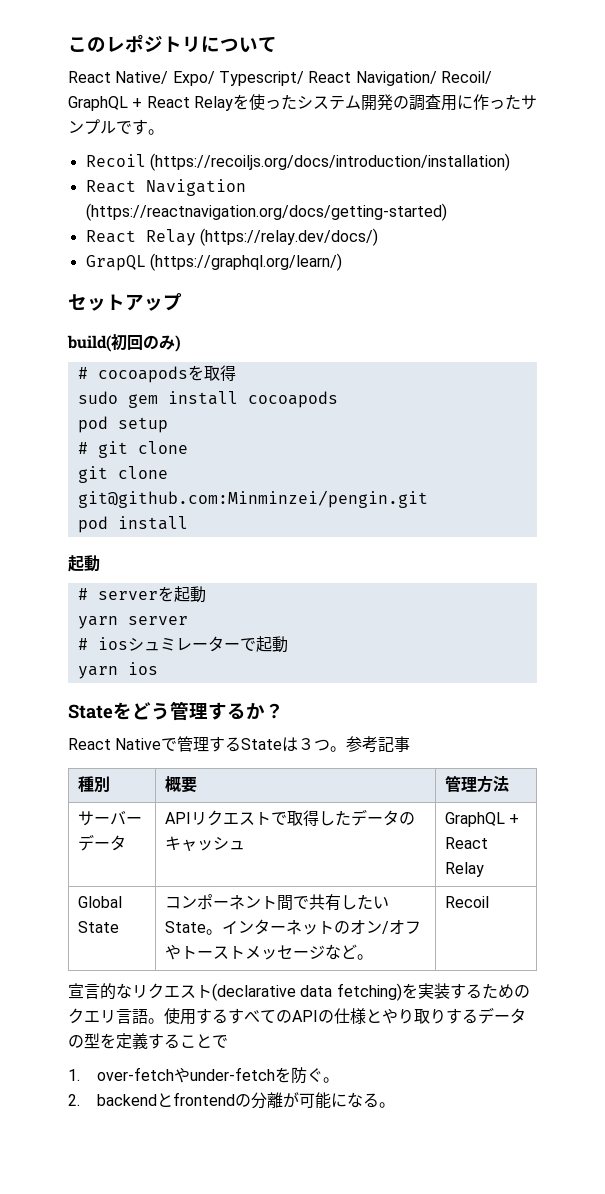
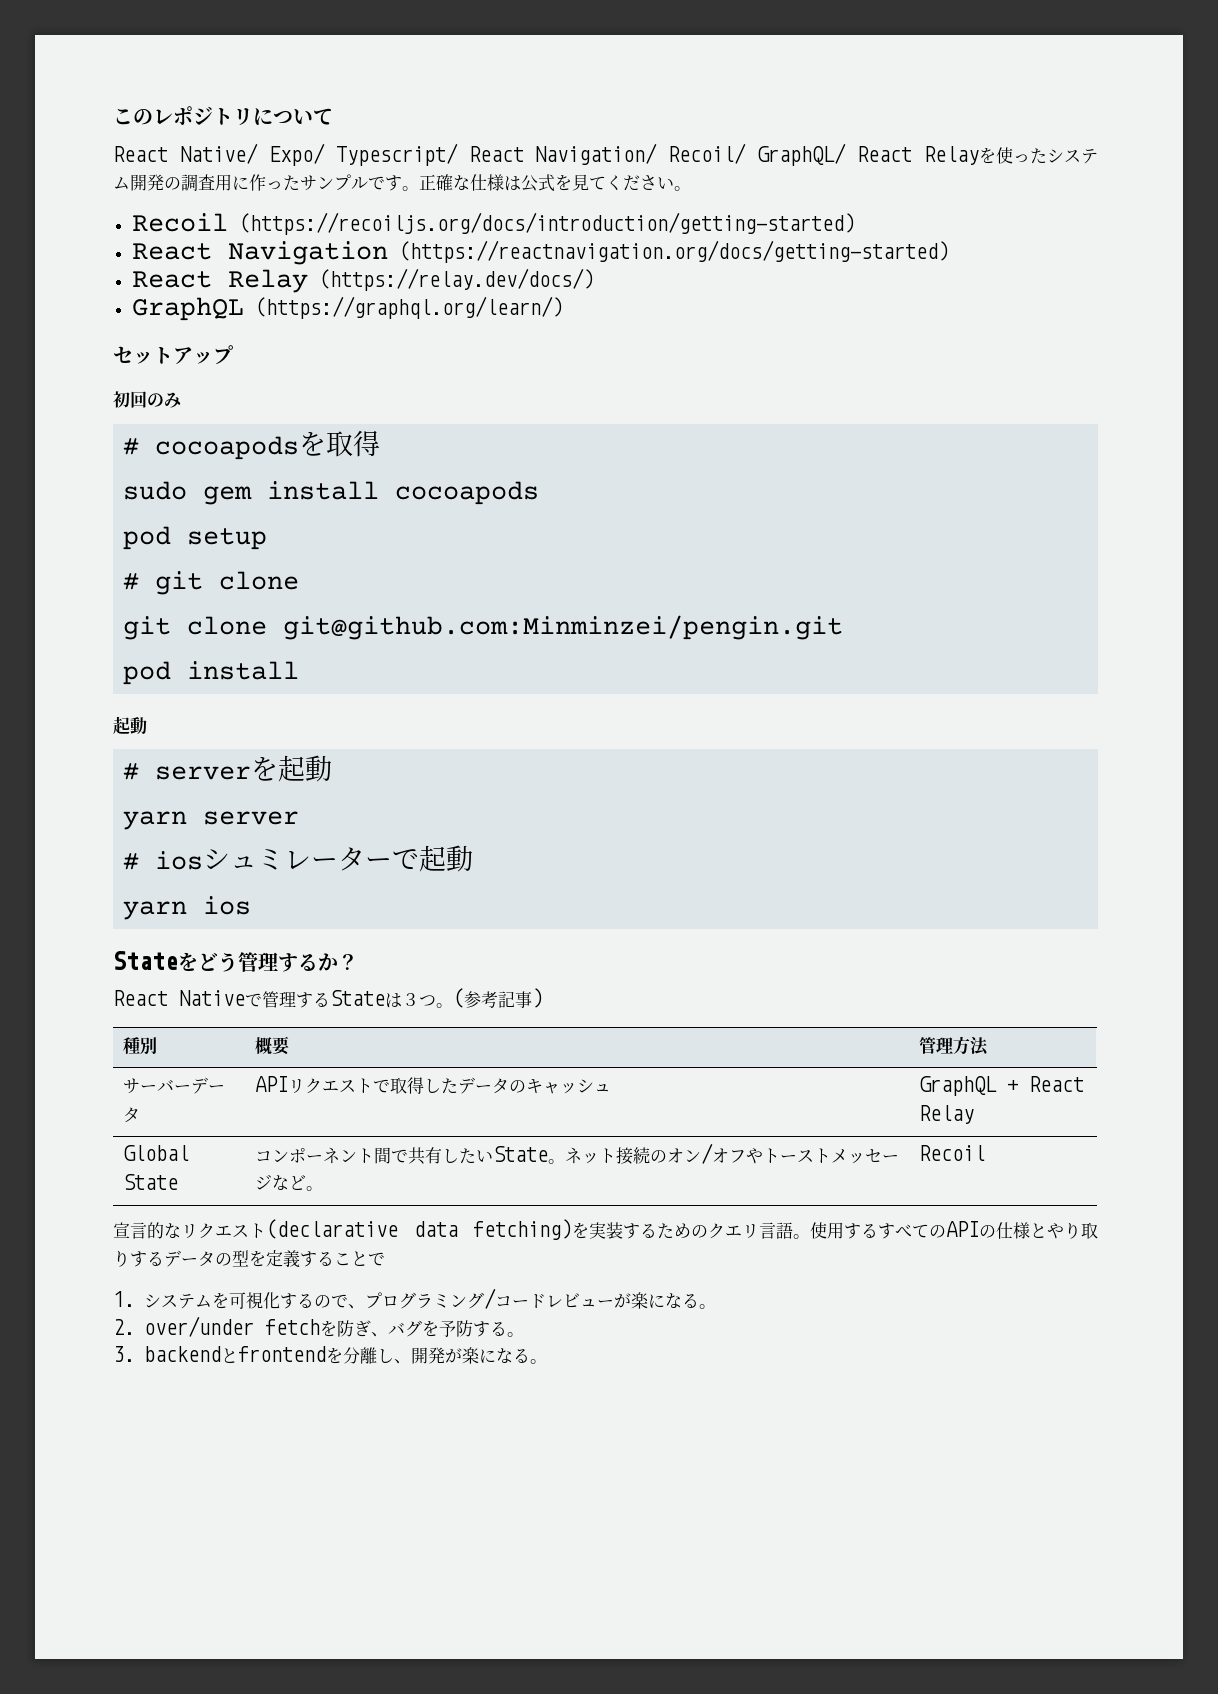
- React Native/ Expo/ Typescript/ React Navigation/ Recoil/ GraphQL + React Relayを使ったシステム開発の調査用に作ったサンプルです。
- Recoil (https://recoiljs.org/docs/introduction/installation)
+ React Native/ Expo/ Typescript/ React Navigation/ Recoil/ GraphQL/ React Relayを使ったシステム開発の調査用に作ったサンプルです。正確な仕様は公式を見てください。
+ Recoil (https://recoiljs.org/docs/introduction/getting-started)
- GrapQL (https://graphql.org/learn/)
+ GraphQL (https://graphql.org/learn/)
- build(初回のみ)
+ 初回のみ
- 参考記事
+ (参考記事)
- Global State | コンポーネント間で共有したいState。インターネットのオン/オフやトーストメッセージなど。 | Recoil
+ Global State | コンポーネント間で共有したいState。ネット接続のオン/オフやトーストメッセージなど。 | Recoil
- 1. over-fetchやunder-fetchを防ぐ。
- 2. backendとfrontendの分離が可能になる。
+ 1.システムを可視化するので、プログラミング/コードレビューが楽になる。
+ 2. over/under fetchを防ぎ、バグを予防する。
+ 3. backendとfrontendを分離し、開発が楽になる。

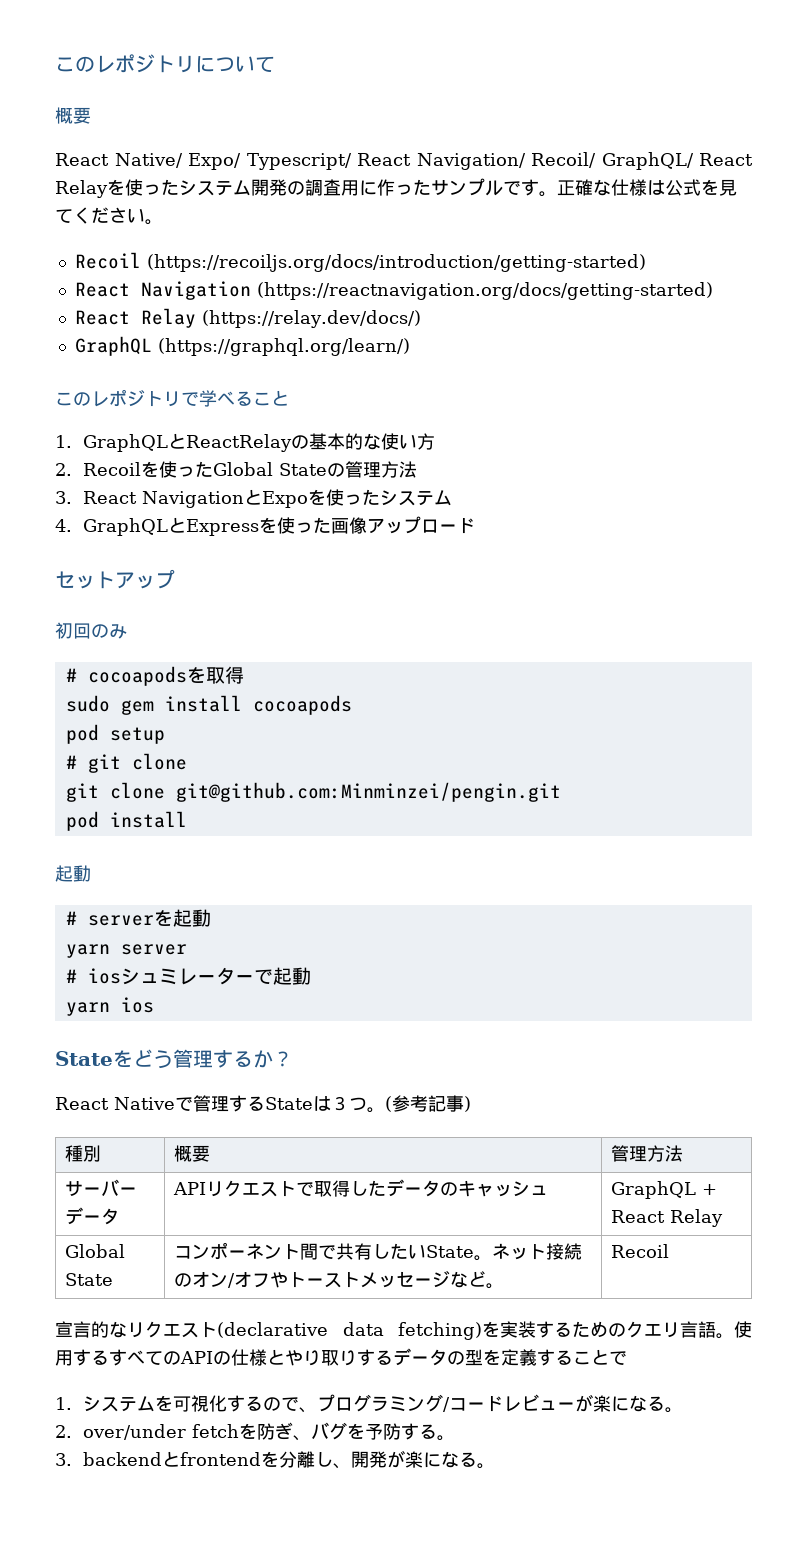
  このレポジトリについて
+ 概要
+ このレポジトリで学べること
+ 1. GraphQLとReactRelayの基本的な使い方
+ 2. Recoilを使ったGlobal Stateの管理方法
+ 3. React NavigationとExpoを使ったシステム
+ 4. GraphQLとExpressを使った画像アップロード

